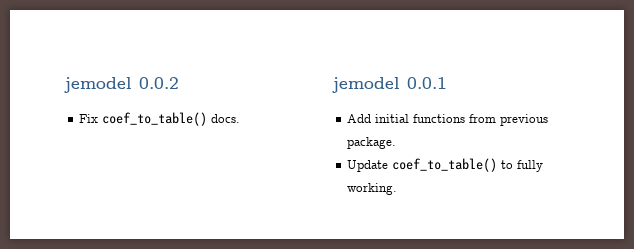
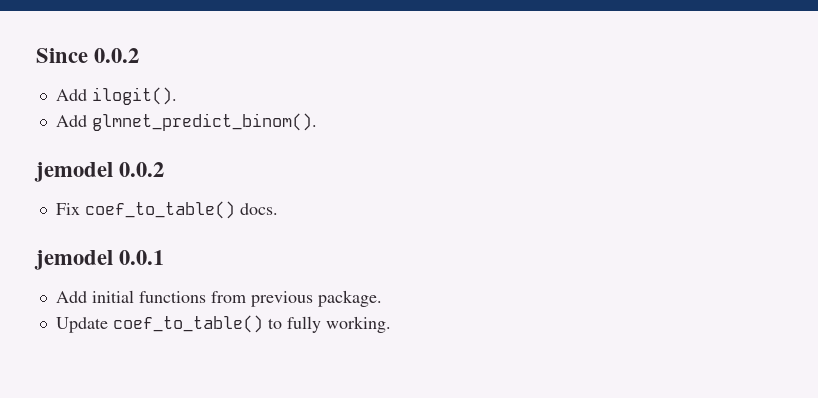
+ Since 0.0.2
+ Add ilogit().
+ Add glmnet_predict_binom().

